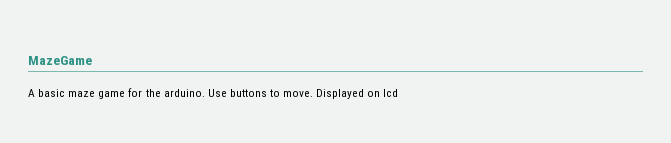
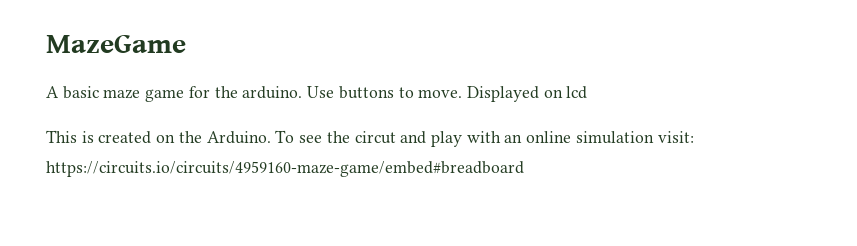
+ This is created on the Arduino. To see the circut and play with an online simulation visit: https://circuits.io/circuits/4959160-maze-game/embed#breadboard

